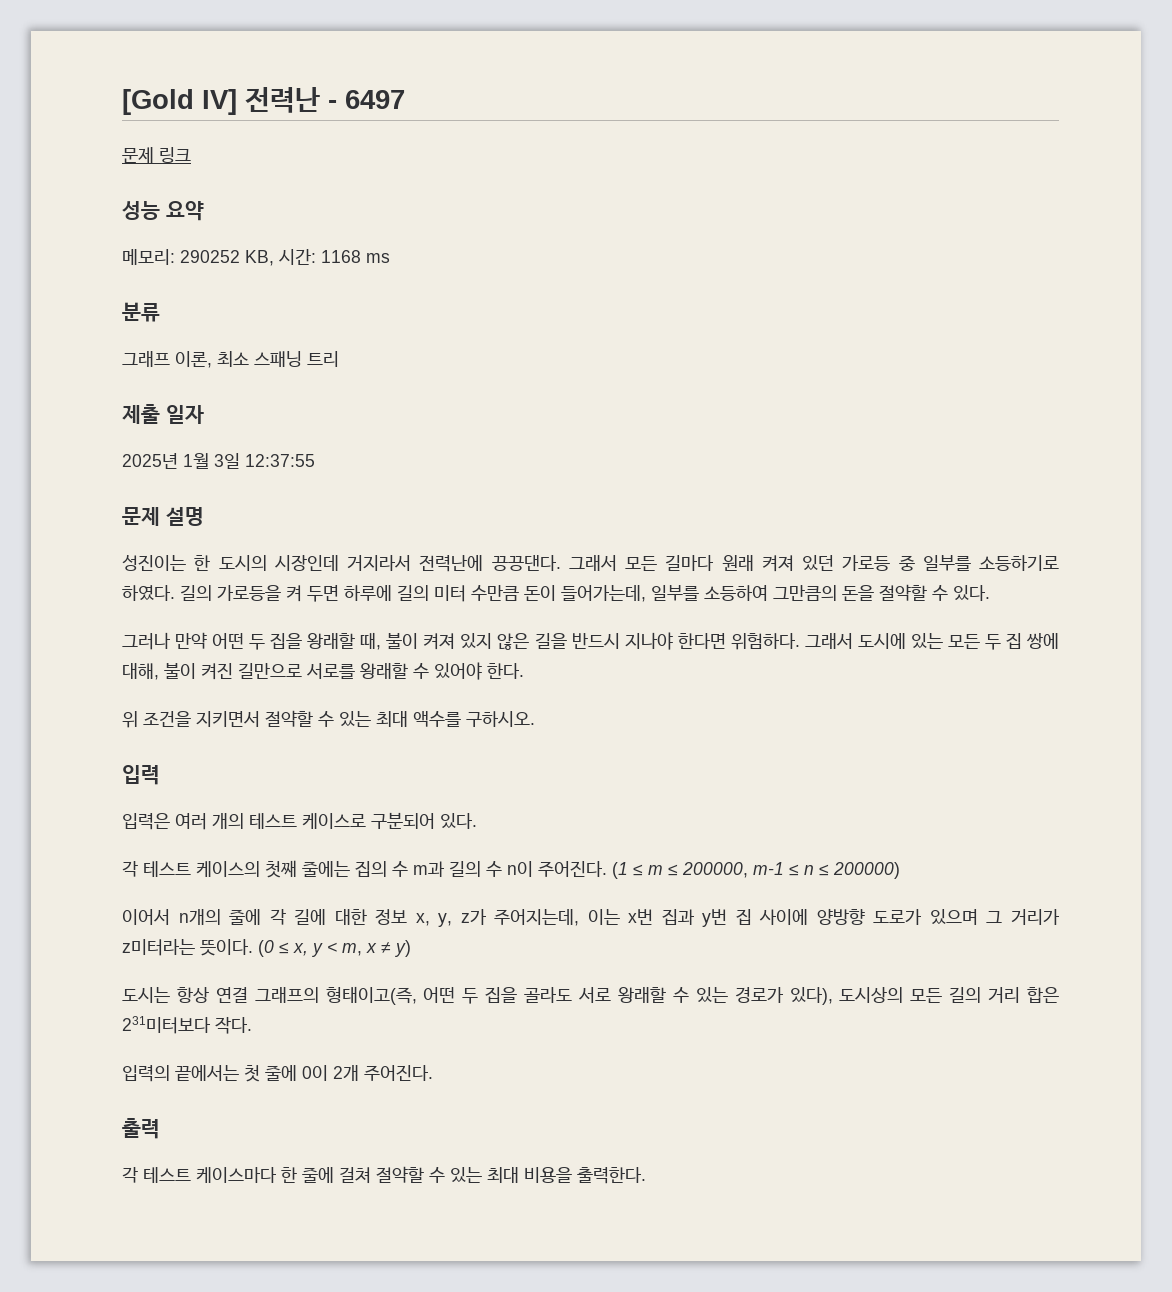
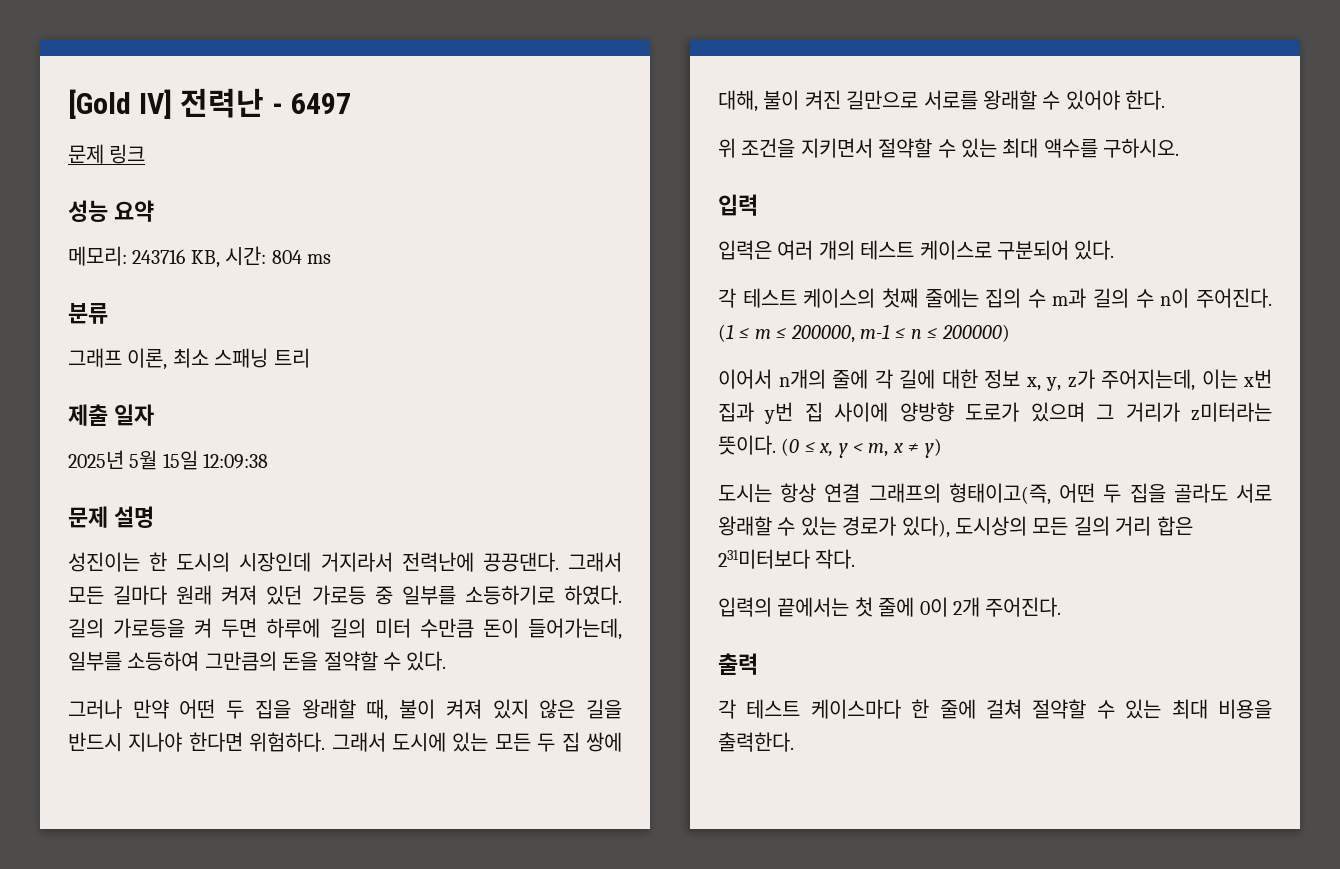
- 메모리: 290252 KB, 시간: 1168 ms
+ 메모리: 243716 KB, 시간: 804 ms
- 2025년 1월 3일 12:37:55
+ 2025년 5월 15일 12:09:38

